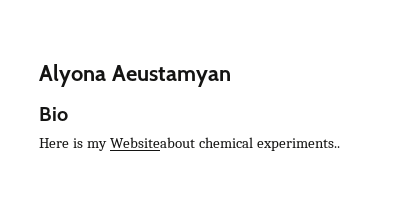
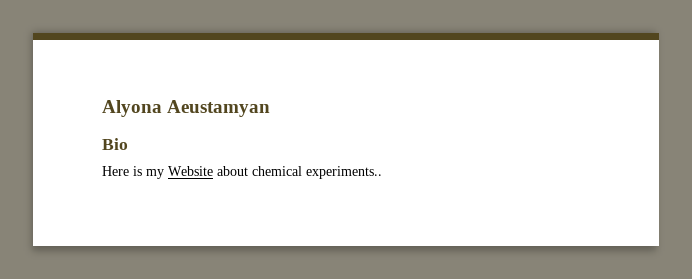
- Here is my Websiteabout chemical experiments..
+ Here is my Website about chemical experiments..

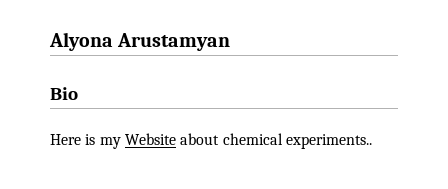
- Alyona Aeustamyan
+ Alyona Arustamyan

